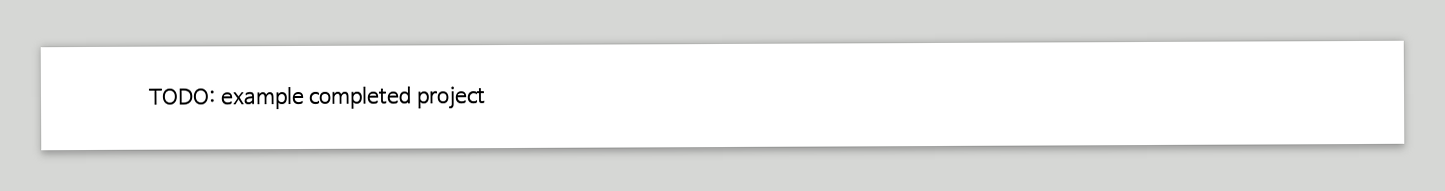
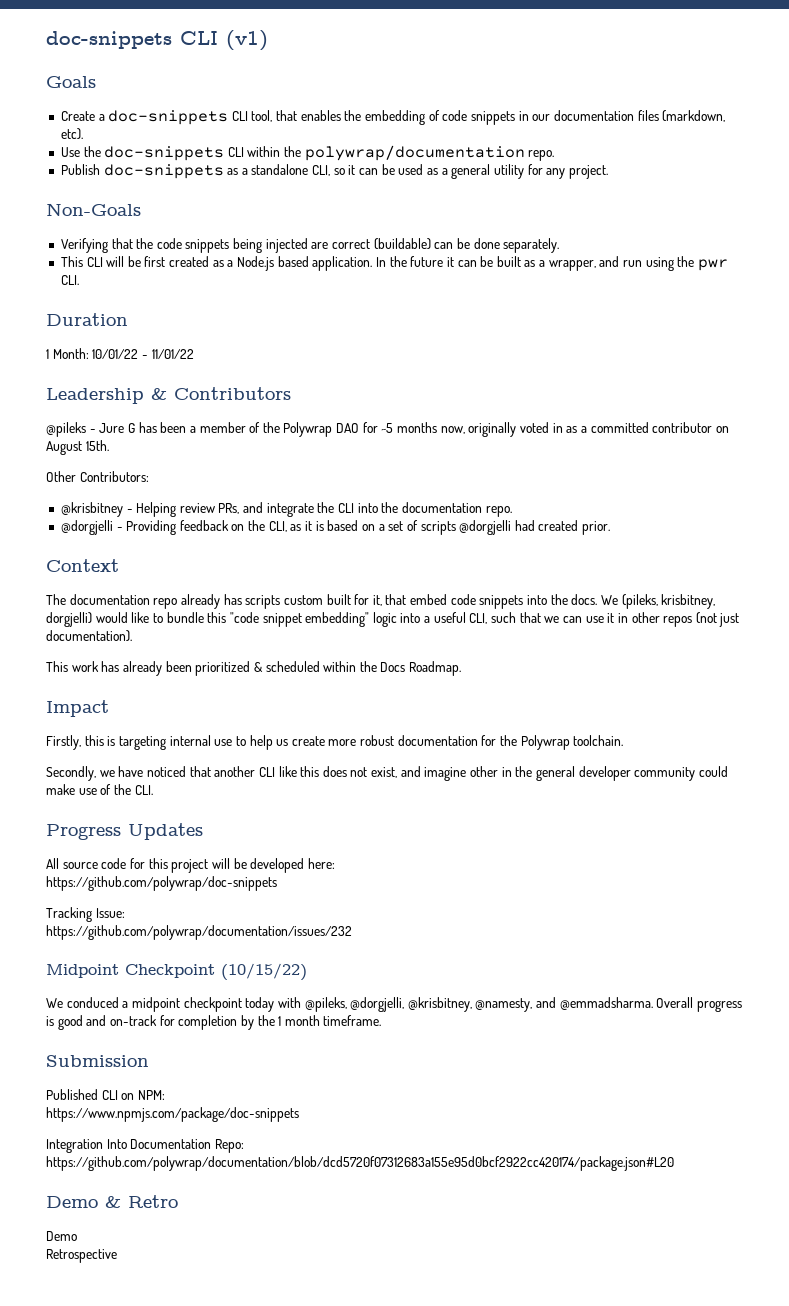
- TODO: example completed project
+ doc-snippets CLI (v1)
+ Goals
+ Create a doc-snippets CLI tool, that enables the embedding of code snippets in our documentation files (markdown, etc).
+ Use the doc-snippets CLI within the polywrap/documentation repo.
+ Publish doc-snippets as a standalone CLI, so it can be used as a general utility for any project.
+ Non-Goals
+ Verifying that the code snippets being injected are correct (buildable) can be done separately.
+ This CLI will be first created as a Node.js based application. In the future it can be built as a wrapper, and run using the pwr CLI.
+ Duration
+ 1 Month: 10/01/22 - 11/01/22
+ Leadership & Contributors
+ @pileks - Jure G has been a member of the Polywrap DAO for ~5 months now, originally voted in as a committed contributor on August 15th.
+ Other Contributors:
+ @krisbitney - Helping review PRs, and integrate the CLI into the documentation repo.
+ @dorgjelli - Providing feedback on the CLI, as it is based on a set of scripts @dorgjelli had created prior.
+ Context
+ The documentation repo already has scripts custom built for it, that embed code snippets into the docs. We (pileks, krisbitney, dorgjelli) would like to bundle this "code snippet embedding" logic into a useful CLI, such that we can use it in other repos (not just documentation).
+ This work has already been prioritized & scheduled within the Docs Roadmap.
+ Impact
+ Firstly, this is targeting internal use to help us create more robust documentation for the Polywrap toolchain.
+ Secondly, we have noticed that another CLI like this does not exist, and imagine other in the general developer community could make use of the CLI.
+ Progress Updates
+ All source code for this project will be developed here:
+ https://github.com/polywrap/doc-snippets
+ Tracking Issue:
+ https://github.com/polywrap/documentation/issues/232
+ Midpoint Checkpoint (10/15/22)
+ We conduced a midpoint checkpoint today with @pileks, @dorgjelli, @krisbitney, @namesty, and @emmadsharma. Overall progress is good and on-track for completion by the 1 month timeframe.
+ Submission
+ Published CLI on NPM:
+ https://www.npmjs.com/package/doc-snippets
+ Integration Into Documentation Repo: https://github.com/polywrap/documentation/blob/dcd5720f07312683a155e95d0bcf2922cc420174/package.json#L20
+ Demo & Retro
+ Demo
+ Retrospective

